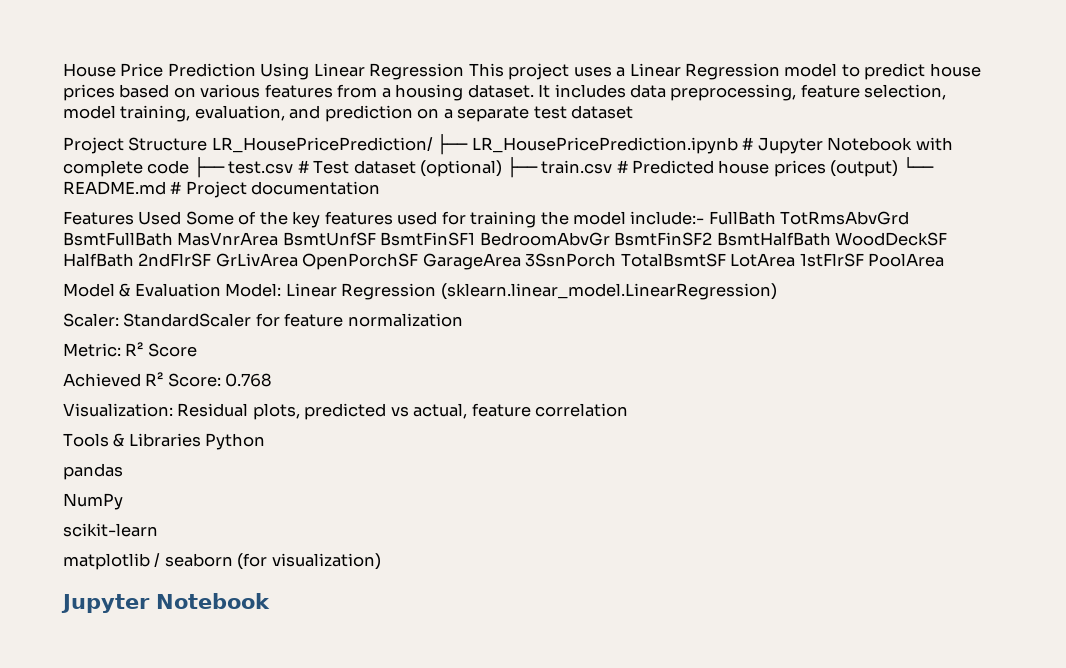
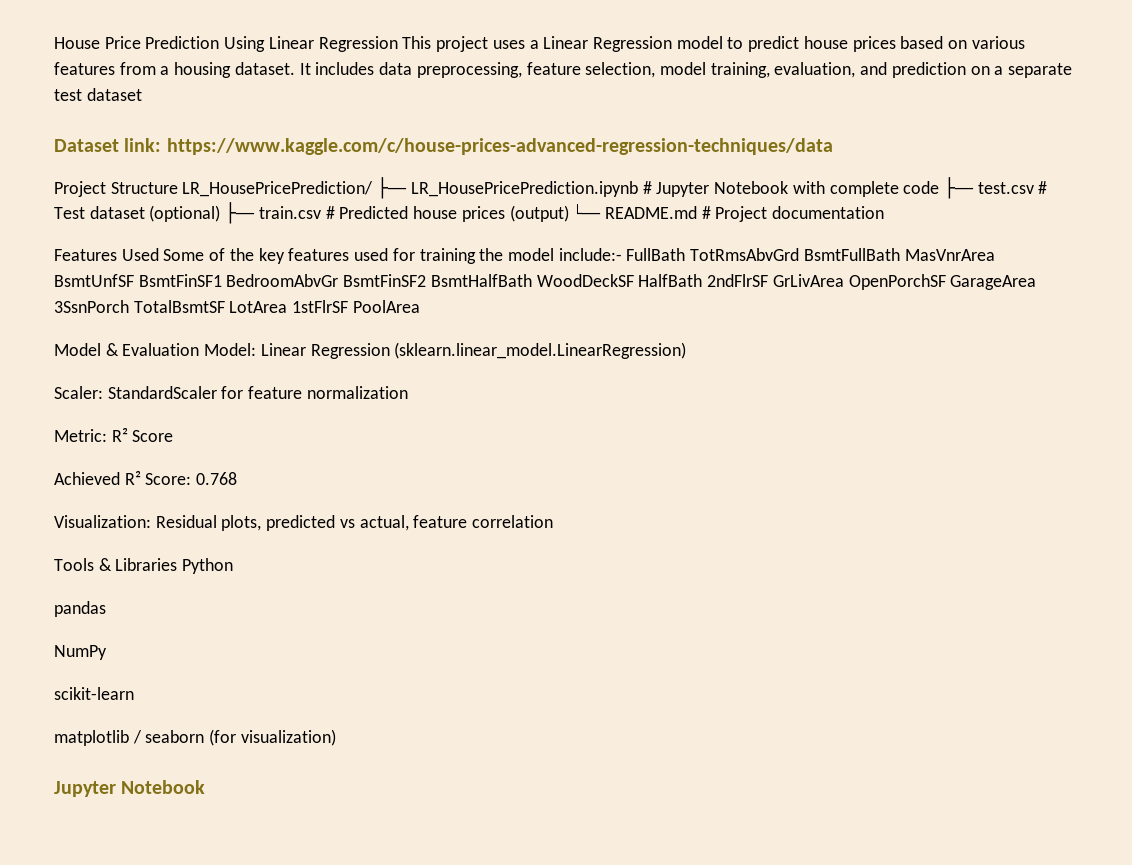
+ Dataset link: https://www.kaggle.com/c/house-prices-advanced-regression-techniques/data

